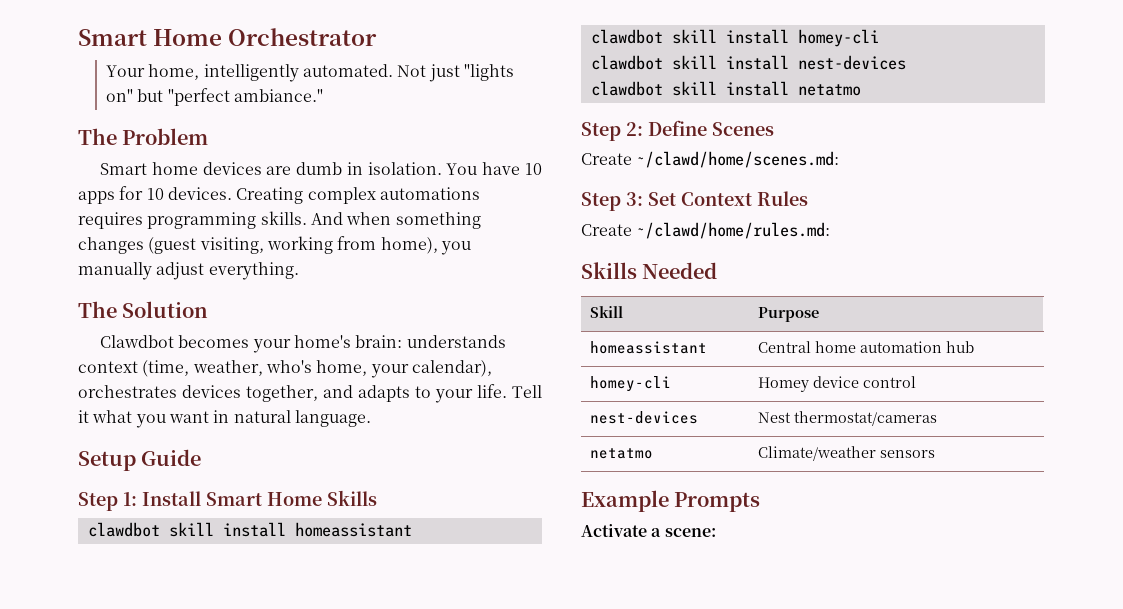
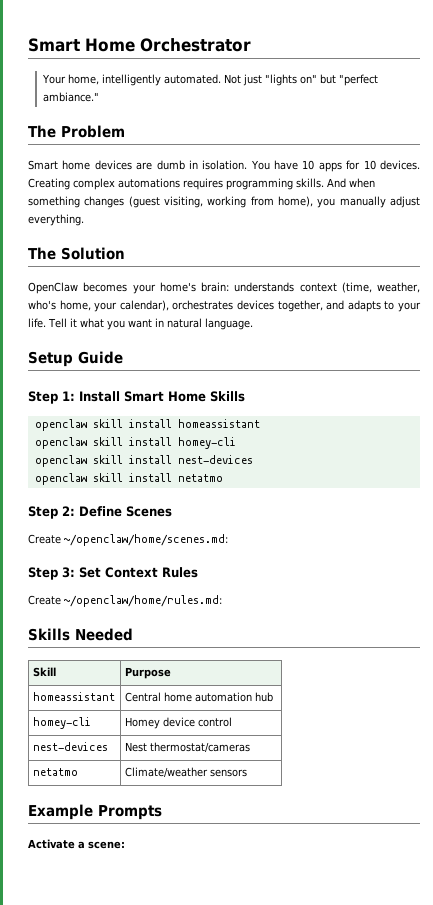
- Clawdbot becomes your home's brain: understands context (time, weather, who's home, your calendar), orchestrates devices together, and adapts to your life.
+ OpenClaw becomes your home's brain: understands context (time, weather, who's home, your calendar), orchestrates devices together, and adapts to your life.
- clawdbot skill install homeassistant
+ openclaw skill install homeassistant
- clawdbot skill install homey-cli
+ openclaw skill install homey-cli
- clawdbot skill install nest-devices
+ openclaw skill install nest-devices
- clawdbot skill install netatmo
+ openclaw skill install netatmo
- Create ~/clawd/home/scenes.md:
+ Create ~/openclaw/home/scenes.md:
- Create ~/clawd/home/rules.md:
+ Create ~/openclaw/home/rules.md:

